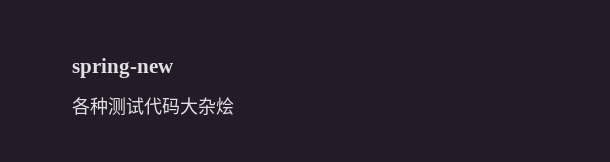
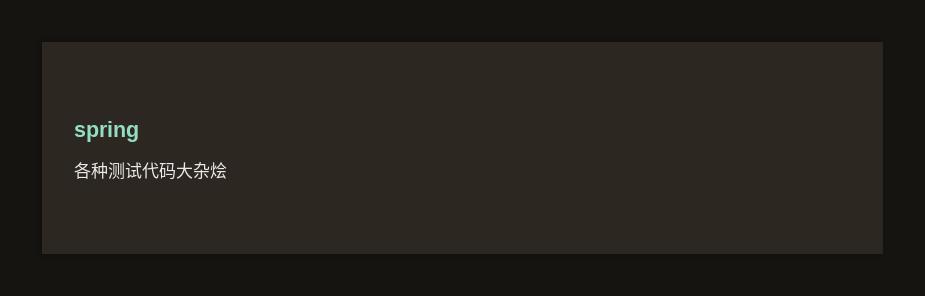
- spring-new
+ spring

